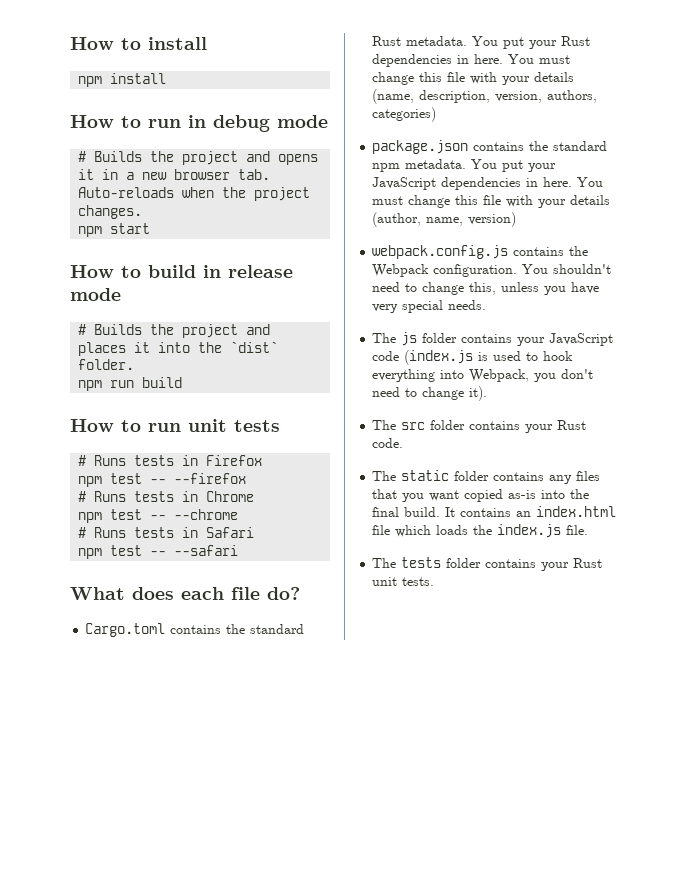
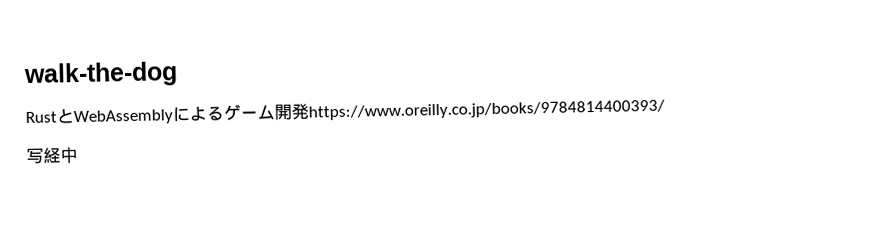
- How to install
- npm install
- How to run in debug mode
- # Builds the project and opens it in a new browser tab. Auto-reloads when the project changes.
- npm start
- How to build in release mode
- # Builds the project and places it into the `dist` folder.
- npm run build
- How to run unit tests
- # Runs tests in Firefox
- npm test -- --firefox
- # Runs tests in Chrome
- npm test -- --chrome
- # Runs tests in Safari
- npm test -- --safari
- What does each file do?
- Cargo.toml contains the standard Rust metadata. You put your Rust dependencies in here. You must change this file with your details (name, description, version, authors, categories)
- package.json contains the standard npm metadata. You put your JavaScript dependencies in here. You must change this file with your details (author, name, version)
- webpack.config.js contains the Webpack configuration. You shouldn't need to change this, unless you have very special needs.
- The js folder contains your JavaScript code (index.js is used to hook everything into Webpack, you don't need to change it).
- The src folder contains your Rust code.
- The static folder contains any files that you want copied as-is into the final build. It contains an index.html file which loads the index.js file.
- The tests folder contains your Rust unit tests.
+ walk-the-dog
+ RustとWebAssemblyによるゲーム開発https://www.oreilly.co.jp/books/9784814400393/
+ 写経中

